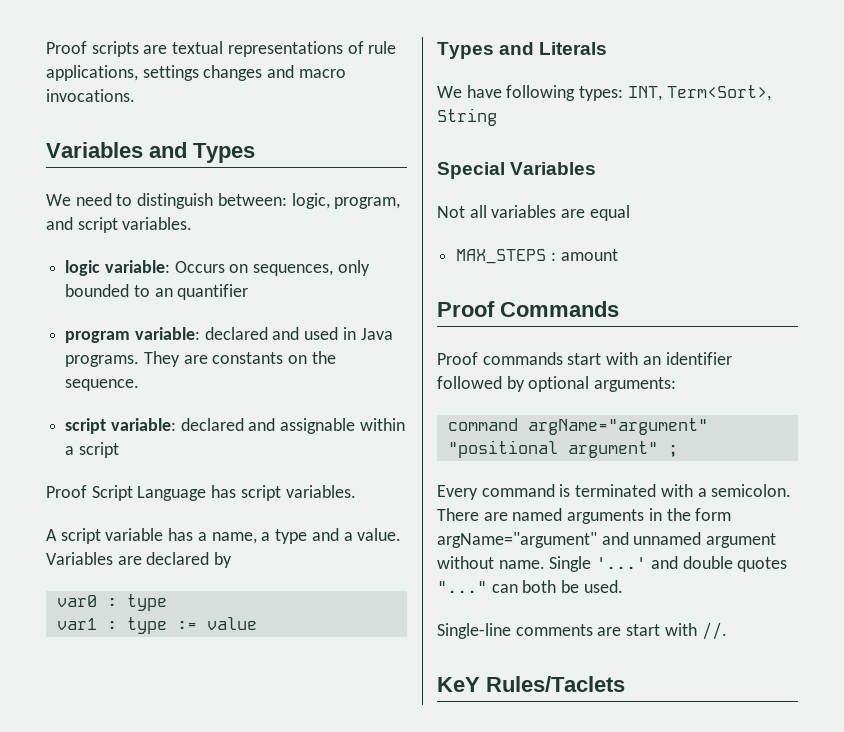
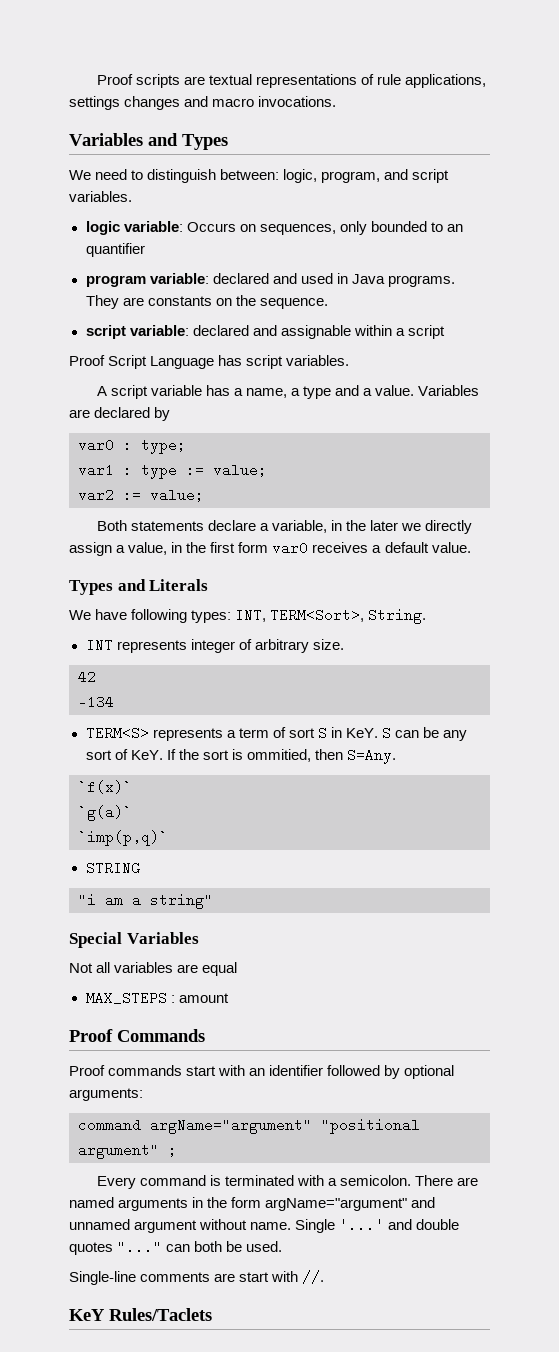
- var0 : type
+ var0 : type;
- var1 : type := value
+ var1 : type := value;
+ var2 := value;
+ Both statements declare a variable, in the later we directly assign a value, in the first form var0 receives a default value.
- We have following types: INT, Term<Sort>, String
+ We have following types: INT, TERM<Sort>, String.
+ INT represents integer of arbitrary size.
+ 42
+ -134
+ TERM<S> represents a term of sort S in KeY. S can be any sort of KeY. If the sort is ommitied, then S=Any.
+ `f(x)`
+ `g(a)`
+ `imp(p,q)`
+ STRING
+ "i am a string"

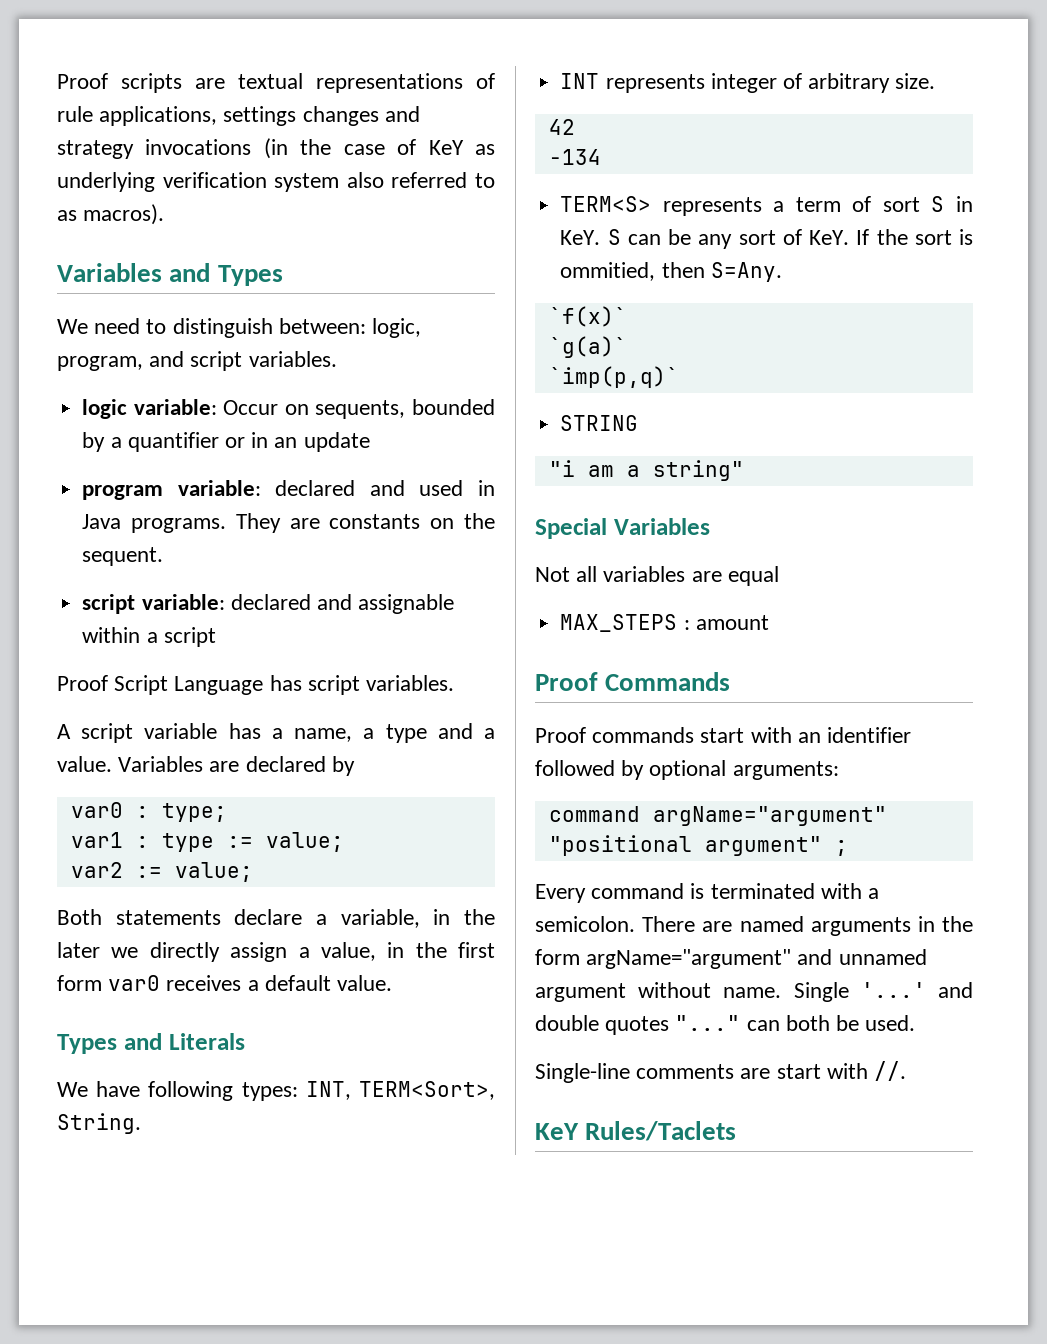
- Proof scripts are textual representations of rule applications, settings changes and macro invocations.
+ Proof scripts are textual representations of rule applications, settings changes and strategy invocations (in the case of KeY as underlying verification system also referred to as macros).
- logic variable: Occurs on sequences, only bounded to an quantifier
+ logic variable: Occur on sequents, bounded by a quantifier or in an update
- They are constants on the sequence.
+ They are constants on the sequent.

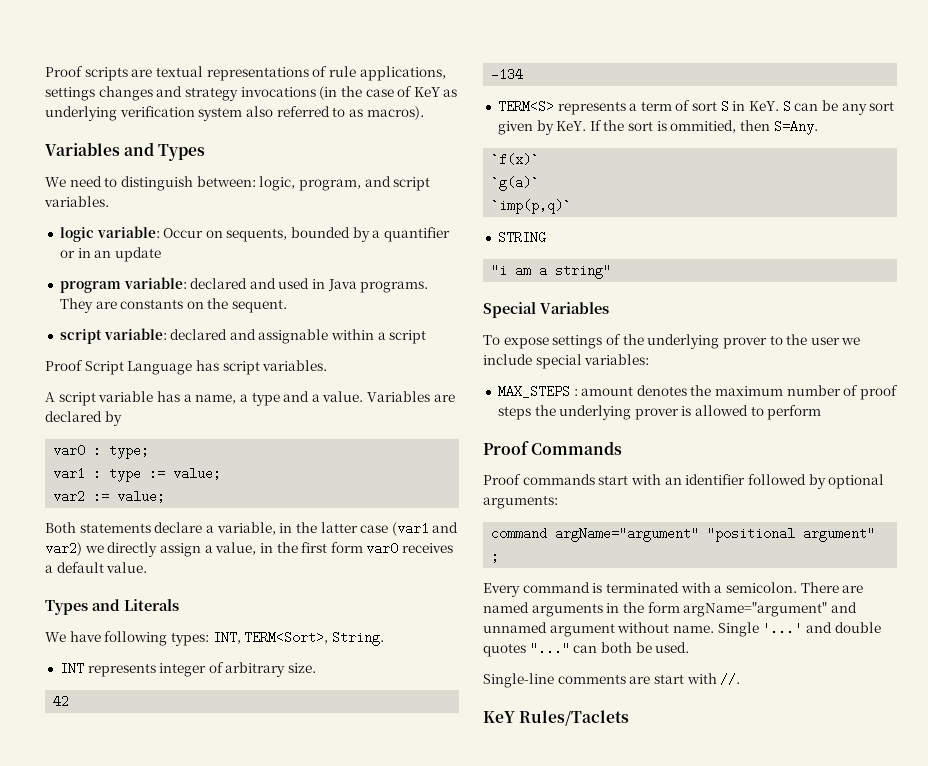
- Both statements declare a variable, in the later we directly assign a value, in the first form var0 receives a default value.
+ Both statements declare a variable, in the latter case (var1 and var2) we directly assign a value, in the first form var0 receives a default value.
- TERM<S> represents a term of sort S in KeY. S can be any sort of KeY. If the sort is ommitied, then S=Any.
+ TERM<S> represents a term of sort S in KeY. S can be any sort given by KeY. If the sort is ommitied, then S=Any.
- Not all variables are equal
- MAX_STEPS : amount
+ To expose settings of the underlying prover to the user we include special variables:
+ MAX_STEPS : amount denotes the maximum number of proof steps the underlying prover is allowed to perform

